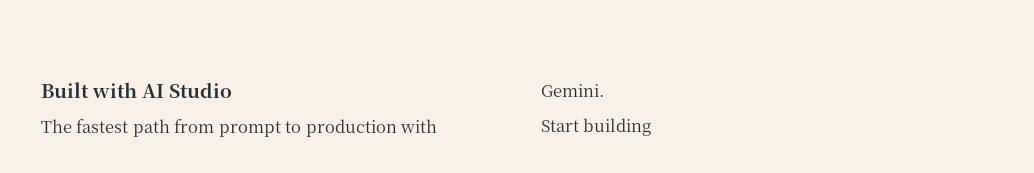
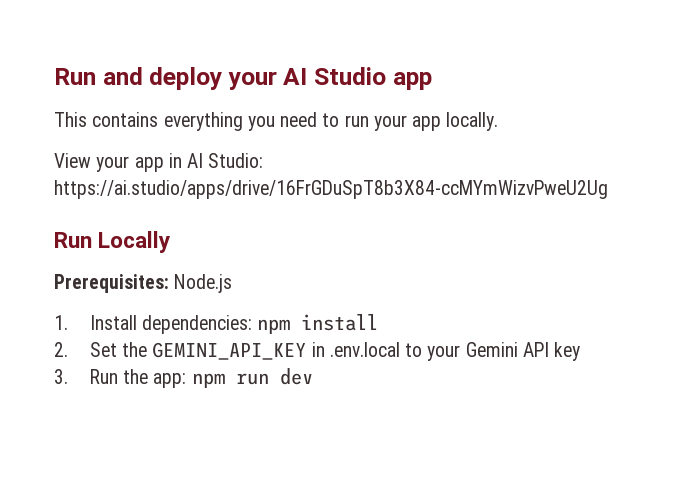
- Built with AI Studio
- The fastest path from prompt to production with Gemini.
- Start building
+ Run and deploy your AI Studio app
+ This contains everything you need to run your app locally.
+ View your app in AI Studio: https://ai.studio/apps/drive/16FrGDuSpT8b3X84-ccMYmWizvPweU2Ug
+ Run Locally
+ Prerequisites: Node.js
+ 1. Install dependencies: npm install
+ 2. Set the GEMINI_API_KEY in .env.local to your Gemini API key
+ 3. Run the app: npm run dev

